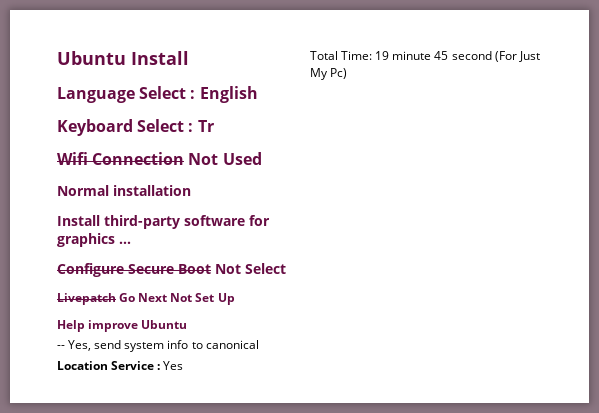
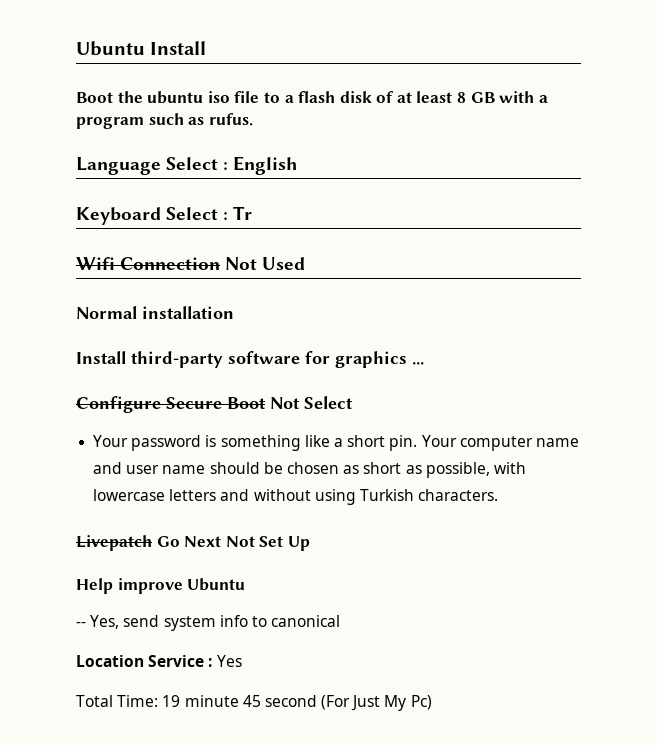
+ Boot the ubuntu iso file to a flash disk of at least 8 GB with a program such as rufus.
+ Your password is something like a short pin. Your computer name and user name should be chosen as short as possible, with lowercase letters and without using Turkish characters.

